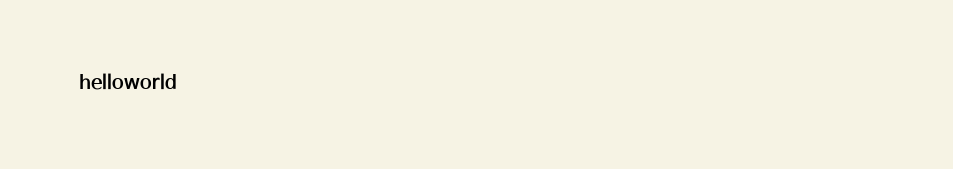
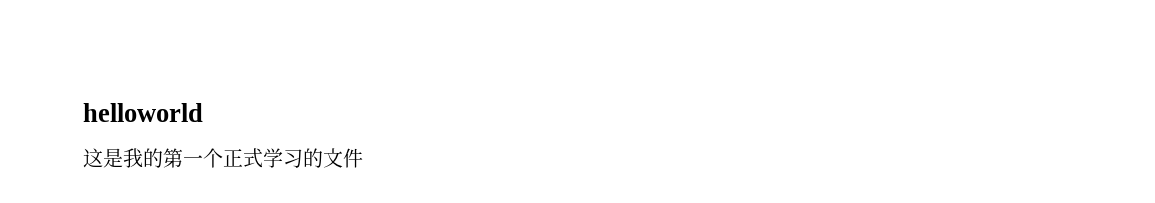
+ 这是我的第一个正式学习的文件

